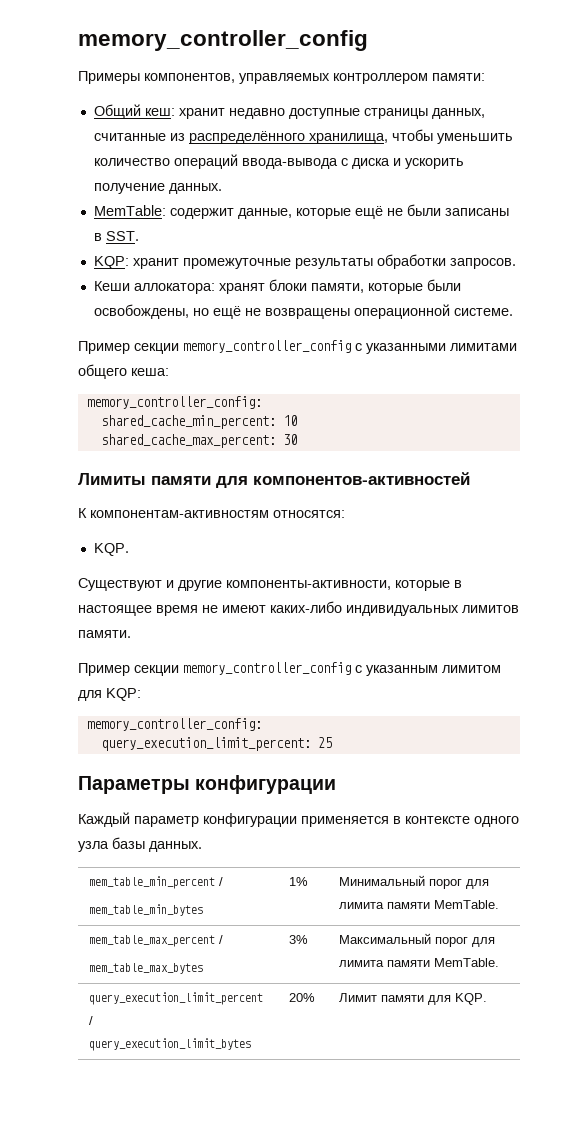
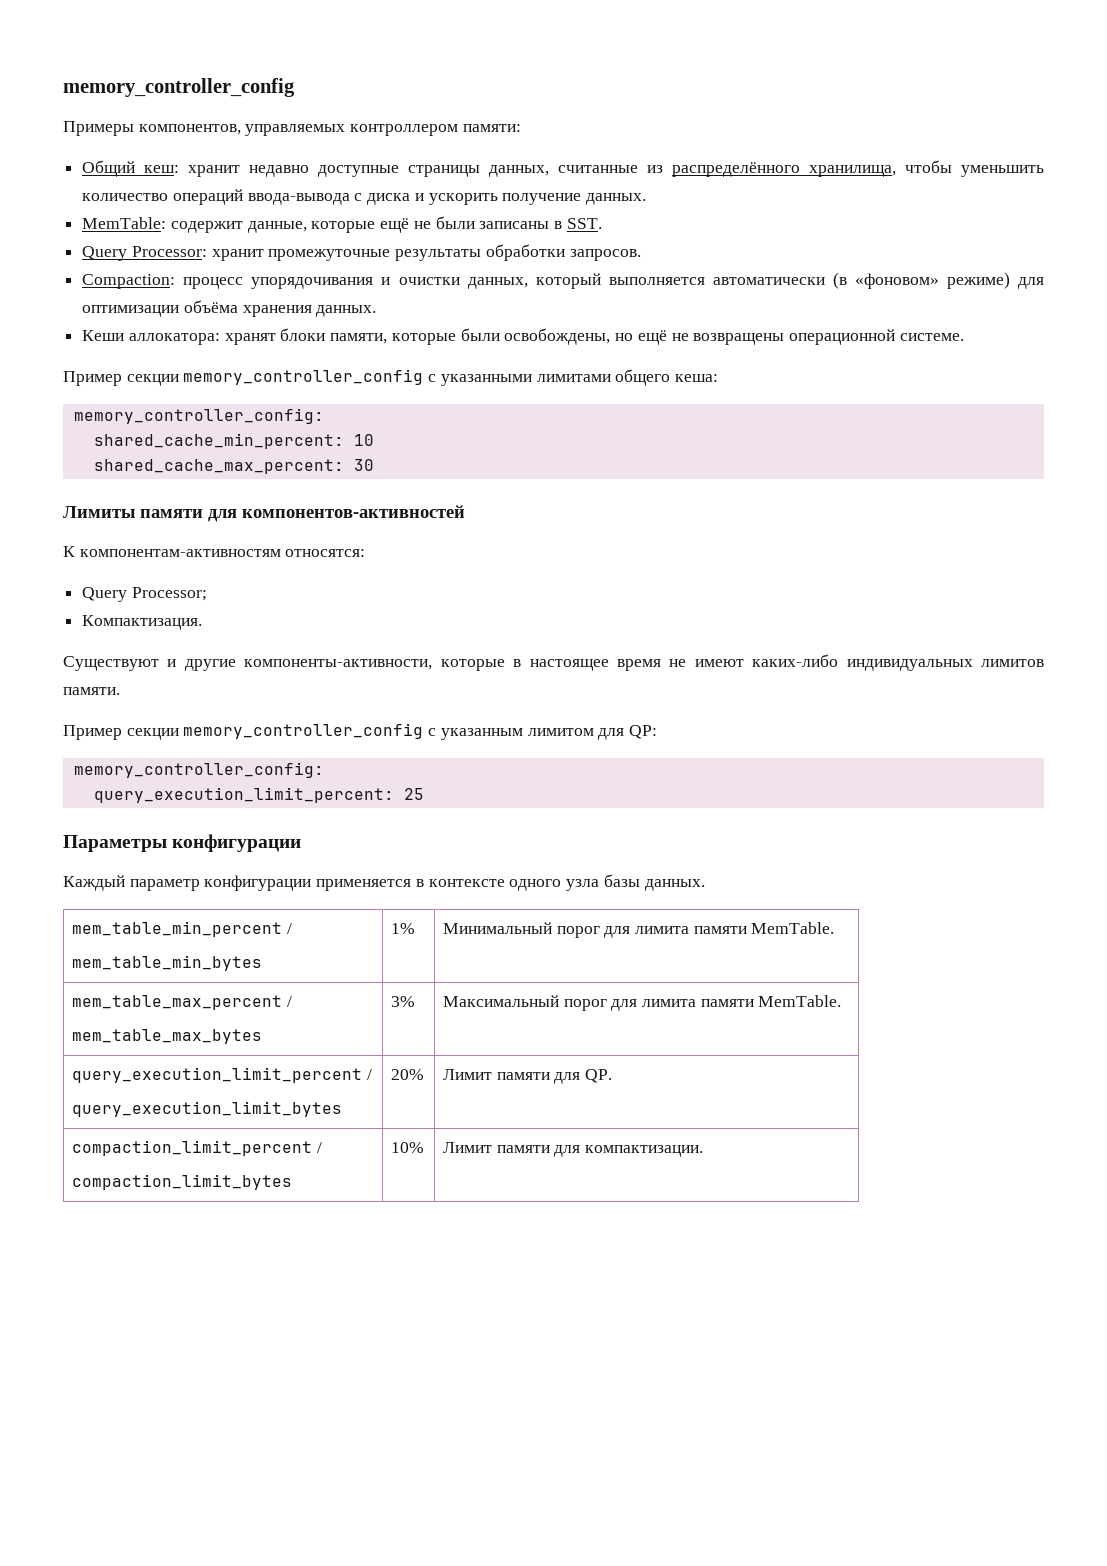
- KQP: хранит промежуточные результаты обработки запросов.
+ Query Processor: хранит промежуточные результаты обработки запросов.
+ Compaction: процесс упорядочивания и очистки данных, который выполняется автоматически (в «фоновом» режиме) для оптимизации объёма хранения данных.
  К компонентам-активностям относятся:
- KQP.
+ Query Processor;
+ Компактизация.
- Пример секции memory_controller_config с указанным лимитом для KQP:
+ Пример секции memory_controller_config с указанным лимитом для QP:
  query_execution_limit_percent /
- query_execution_limit_bytes | 20% | Лимит памяти для KQP.
+ query_execution_limit_bytes | 20% | Лимит памяти для QP.
+ compaction_limit_percent /
+ compaction_limit_bytes | 10% | Лимит памяти для компактизации.

